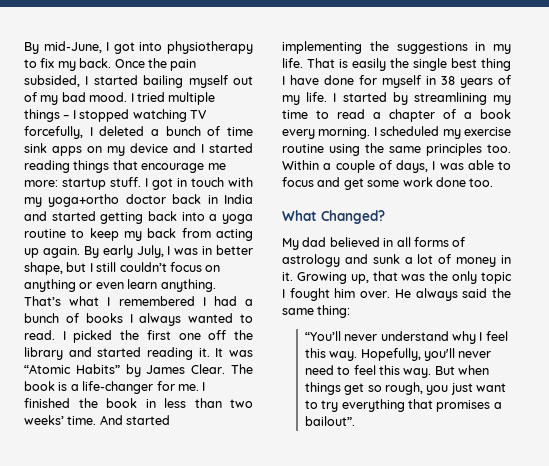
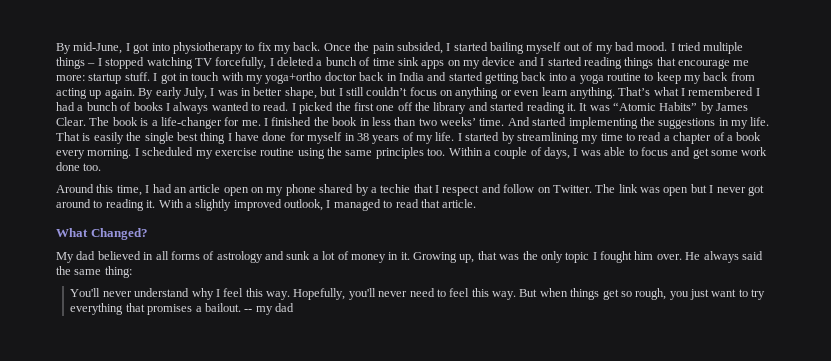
+ Around this time, I had an article open on my phone shared by a techie that I respect and follow on Twitter. The link was open but I never got around to reading it. With a slightly improved outlook, I managed to read that article.
- “You’ll never understand why I feel this way.
+ You'll never understand why I feel this way.
- But when things get so rough, you just want to try everything that promises a bailout”.
+ But when things get so rough, you just want to try everything that promises a bailout. -- my dad

